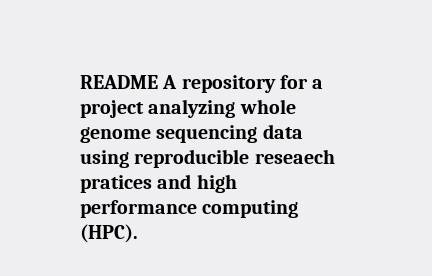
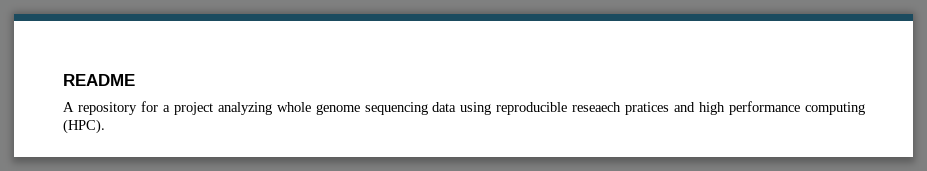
- README A repository for a project analyzing whole genome sequencing data using reproducible reseaech pratices and high performance computing (HPC).
+ README
+ A repository for a project analyzing whole genome sequencing data using reproducible reseaech pratices and high performance computing (HPC).

